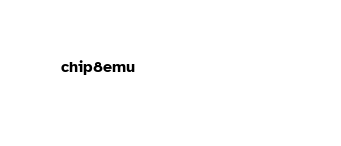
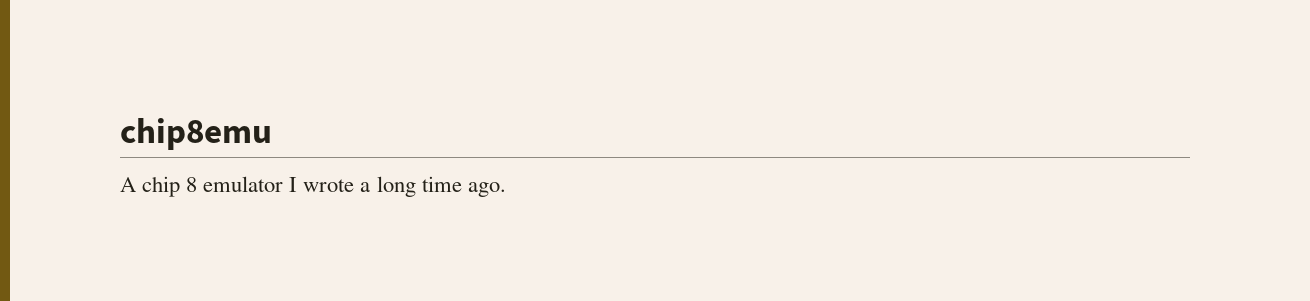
+ A chip 8 emulator I wrote a long time ago.

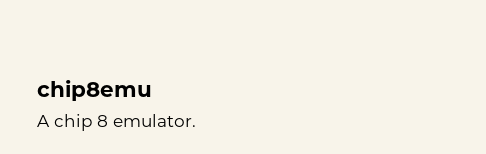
- A chip 8 emulator I wrote a long time ago.
+ A chip 8 emulator.

